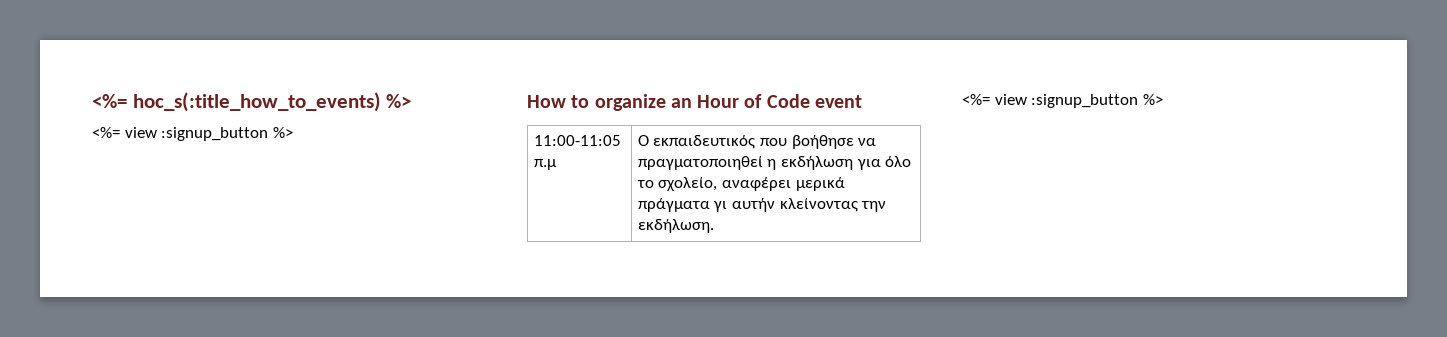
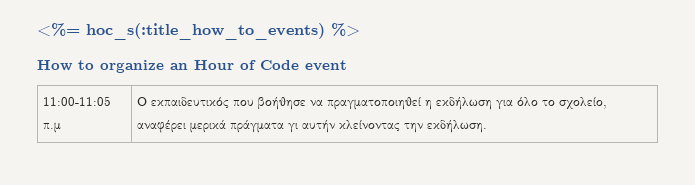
  <%= hoc_s(:title_how_to_events) %>
- <%= view :signup_button %>
  11:00-11:05 π.μ | Ο εκπαιδευτικός που βοήθησε να πραγματοποιηθεί η εκδήλωση για όλο το σχολείο, αναφέρει μερικά πράγματα γι αυτήν κλείνοντας την εκδήλωση.
- <%= view :signup_button %>

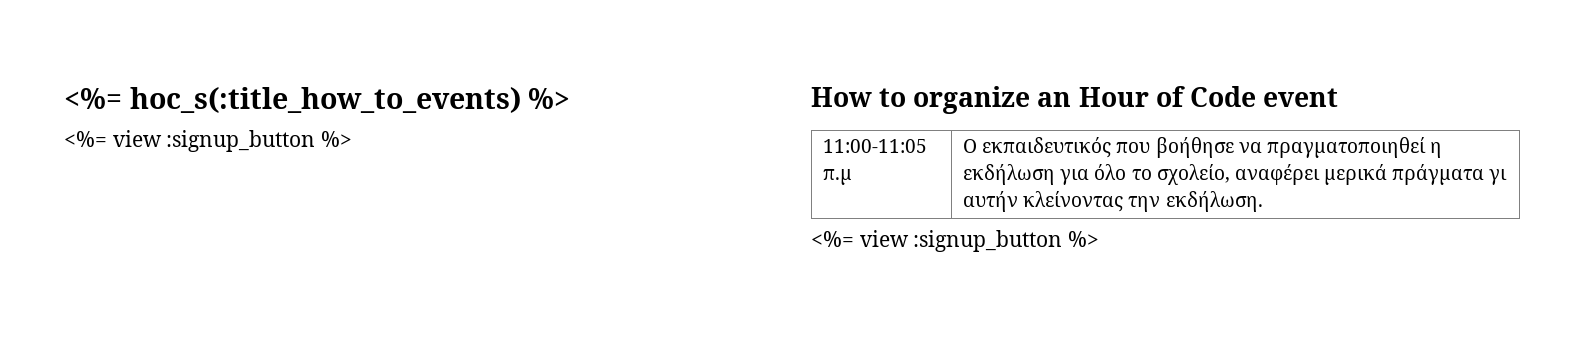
  <%= hoc_s(:title_how_to_events) %>
+ <%= view :signup_button %>
  11:00-11:05 π.μ | Ο εκπαιδευτικός που βοήθησε να πραγματοποιηθεί η εκδήλωση για όλο το σχολείο, αναφέρει μερικά πράγματα γι αυτήν κλείνοντας την εκδήλωση.
+ <%= view :signup_button %>

